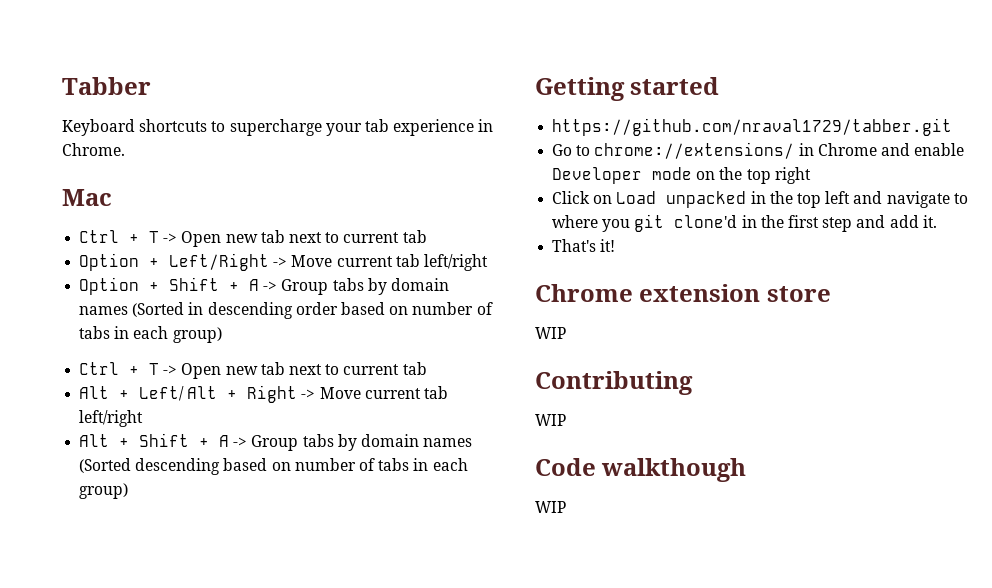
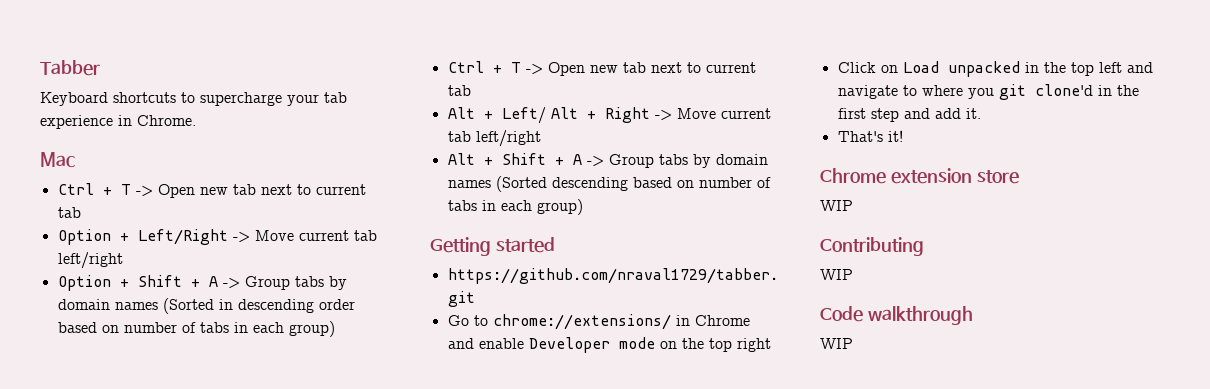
- Code walkthough
+ Code walkthrough

